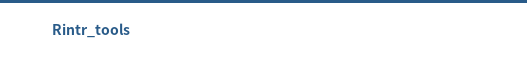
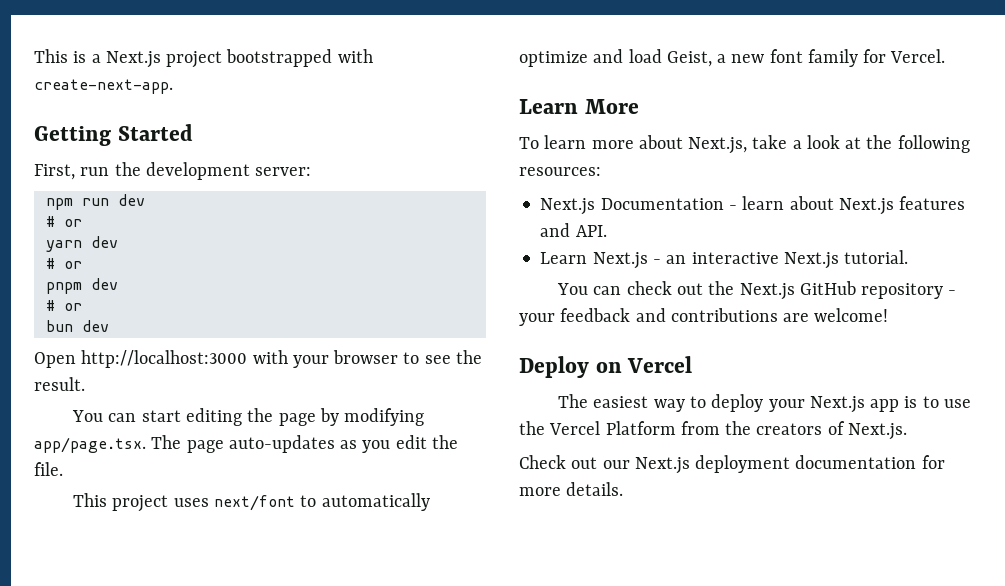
- Rintr_tools
+ This is a Next.js project bootstrapped with create-next-app.
+ Getting Started
+ First, run the development server:
+ npm run dev
+ # or
+ yarn dev
+ # or
+ pnpm dev
+ # or
+ bun dev
+ Open http://localhost:3000 with your browser to see the result.
+ You can start editing the page by modifying app/page.tsx. The page auto-updates as you edit the file.
+ This project uses next/font to automatically optimize and load Geist, a new font family for Vercel.
+ Learn More
+ To learn more about Next.js, take a look at the following resources:
+ Next.js Documentation - learn about Next.js features and API.
+ Learn Next.js - an interactive Next.js tutorial.
+ You can check out the Next.js GitHub repository - your feedback and contributions are welcome!
+ Deploy on Vercel
+ The easiest way to deploy your Next.js app is to use the Vercel Platform from the creators of Next.js.
+ Check out our Next.js deployment documentation for more details.

